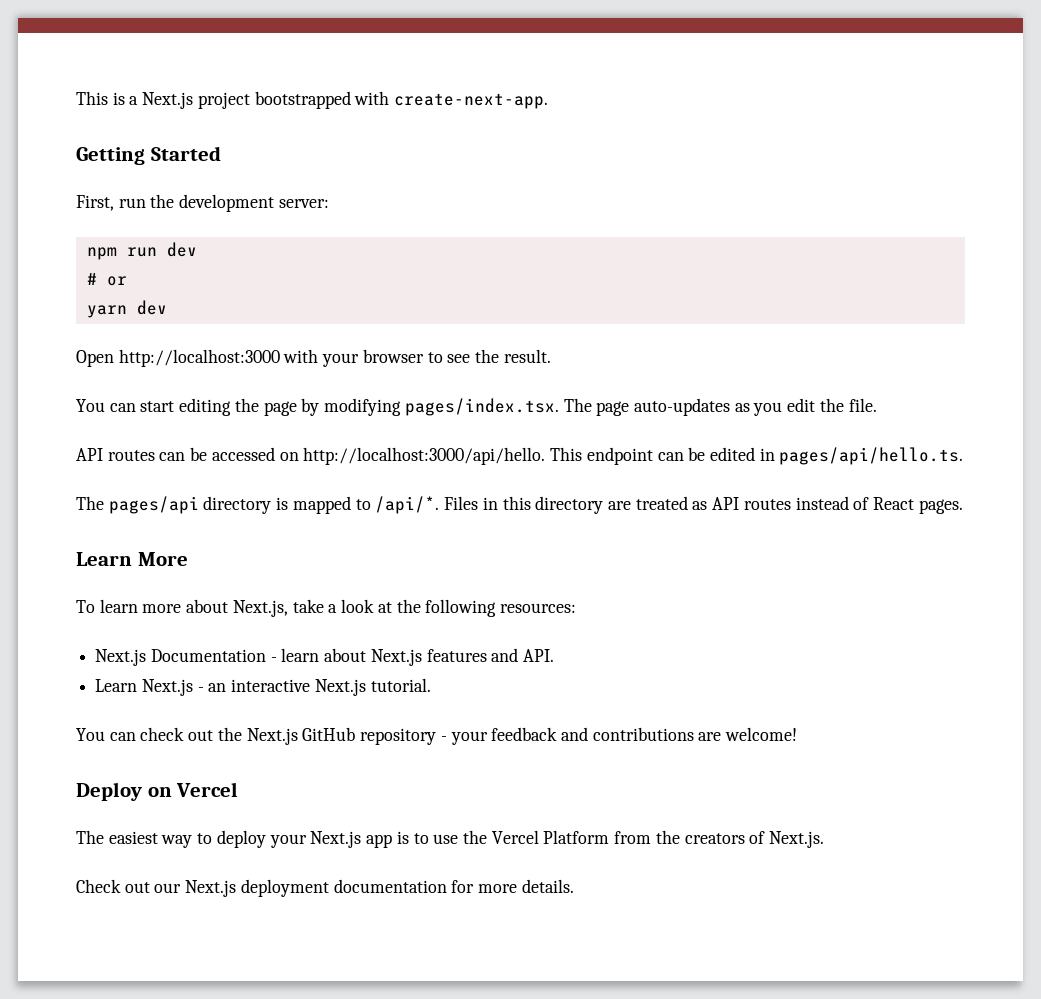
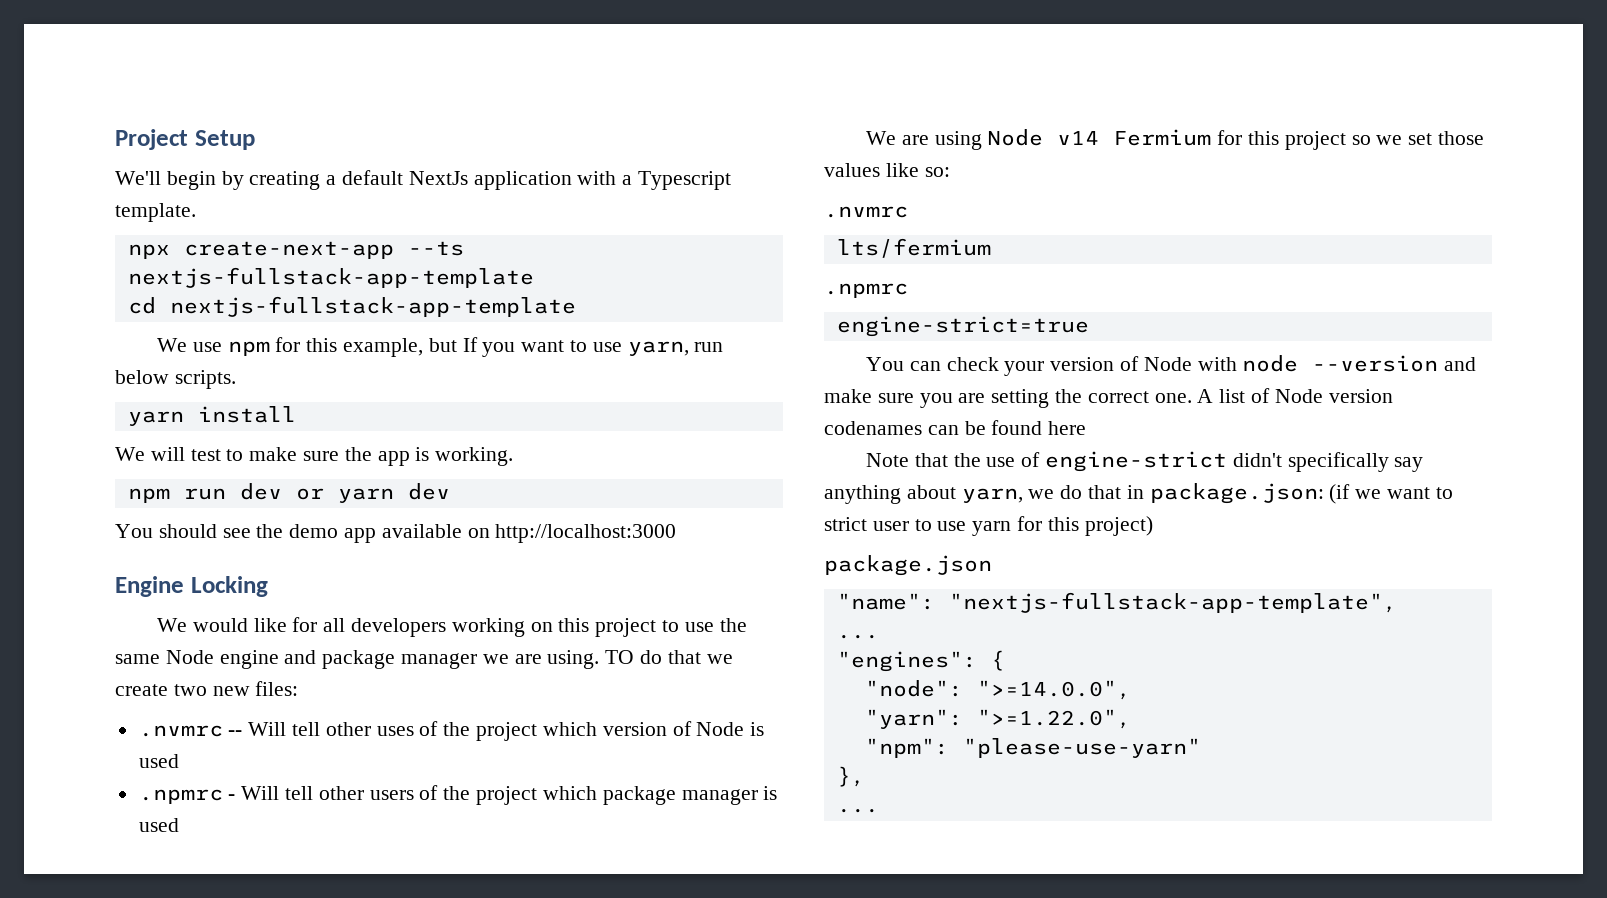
- This is a Next.js project bootstrapped with create-next-app.
- Getting Started
- First, run the development server:
+ Project Setup
+ We'll begin by creating a default NextJs application with a Typescript template.
+ npx create-next-app --ts nextjs-fullstack-app-template
+ cd nextjs-fullstack-app-template
+ We use npm for this example, but If you want to use yarn, run below scripts.
+ yarn install
+ We will test to make sure the app is working.
- npm run dev
- # or
- yarn dev
+ npm run dev or yarn dev
- Open http://localhost:3000 with your browser to see the result.
- You can start editing the page by modifying pages/index.tsx. The page auto-updates as you edit the file.
- API routes can be accessed on http://localhost:3000/api/hello. This endpoint can be edited in pages/api/hello.ts.
- The pages/api directory is mapped to /api/*. Files in this directory are treated as API routes instead of React pages.
- Learn More
- To learn more about Next.js, take a look at the following resources:
- Next.js Documentation - learn about Next.js features and API.
- Learn Next.js - an interactive Next.js tutorial.
- You can check out the Next.js GitHub repository - your feedback and contributions are welcome!
- Deploy on Vercel
- The easiest way to deploy your Next.js app is to use the Vercel Platform from the creators of Next.js.
- Check out our Next.js deployment documentation for more details.
+ You should see the demo app available on http://localhost:3000
+ Engine Locking
+ We would like for all developers working on this project to use the same Node engine and package manager we are using. TO do that we create two new files:
+ .nvmrc -- Will tell other uses of the project which version of Node is used
+ .npmrc - Will tell other users of the project which package manager is used
+ We are using Node v14 Fermium for this project so we set those values like so:
+ .nvmrc
+ lts/fermium
+ .npmrc
+ engine-strict=true
+ You can check your version of Node with node --version and make sure you are setting the correct one. A list of Node version codenames can be found here
+ Note that the use of engine-strict didn't specifically say anything about yarn, we do that in package.json: (if we want to strict user to use yarn for this project)
+ package.json
+ "name": "nextjs-fullstack-app-template",
+ ...
+ "engines": {
+ "node": ">=14.0.0",
+ "yarn": ">=1.22.0",
+ "npm": "please-use-yarn"
+ },
+ ...

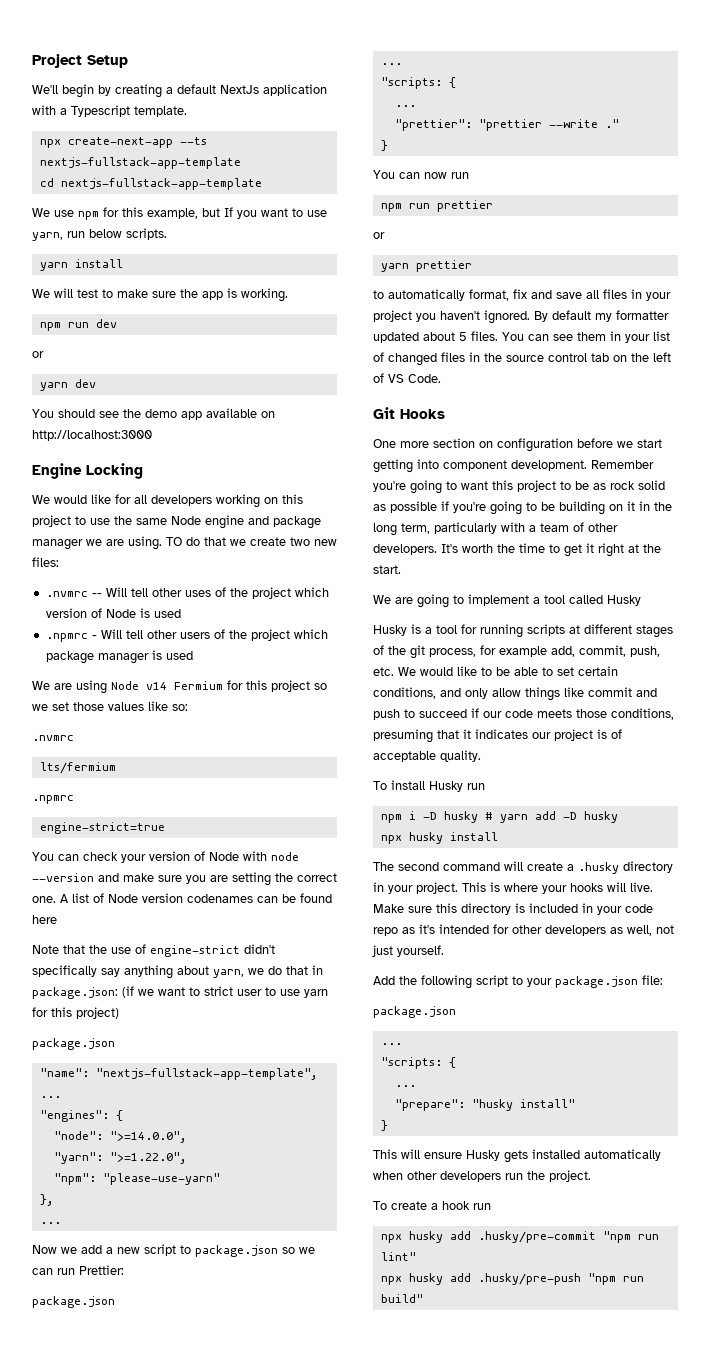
- npm run dev or yarn dev
+ npm run dev
+ or
+ yarn dev
+ Now we add a new script to package.json so we can run Prettier:
+ package.json
+ ...
+ "scripts: {
+ ...
+ "prettier": "prettier --write ."
+ }
+ You can now run
+ npm run prettier
+ or
+ yarn prettier
+ to automatically format, fix and save all files in your project you haven't ignored. By default my formatter updated about 5 files. You can see them in your list of changed files in the source control tab on the left of VS Code.
+ Git Hooks
+ One more section on configuration before we start getting into component development. Remember you're going to want this project to be as rock solid as possible if you're going to be building on it in the long term, particularly with a team of other developers. It's worth the time to get it right at the start.
+ We are going to implement a tool called Husky
+ Husky is a tool for running scripts at different stages of the git process, for example add, commit, push, etc. We would like to be able to set certain conditions, and only allow things like commit and push to succeed if our code meets those conditions, presuming that it indicates our project is of acceptable quality.
+ To install Husky run
+ npm i -D husky # yarn add -D husky
+ npx husky install
+ The second command will create a .husky directory in your project. This is where your hooks will live. Make sure this directory is included in your code repo as it's intended for other developers as well, not just yourself.
+ Add the following script to your package.json file:
+ package.json
+ ...
+ "scripts: {
+ ...
+ "prepare": "husky install"
+ }
+ This will ensure Husky gets installed automatically when other developers run the project.
+ To create a hook run
+ npx husky add .husky/pre-commit "npm run lint"
+ npx husky add .husky/pre-push "npm run build"

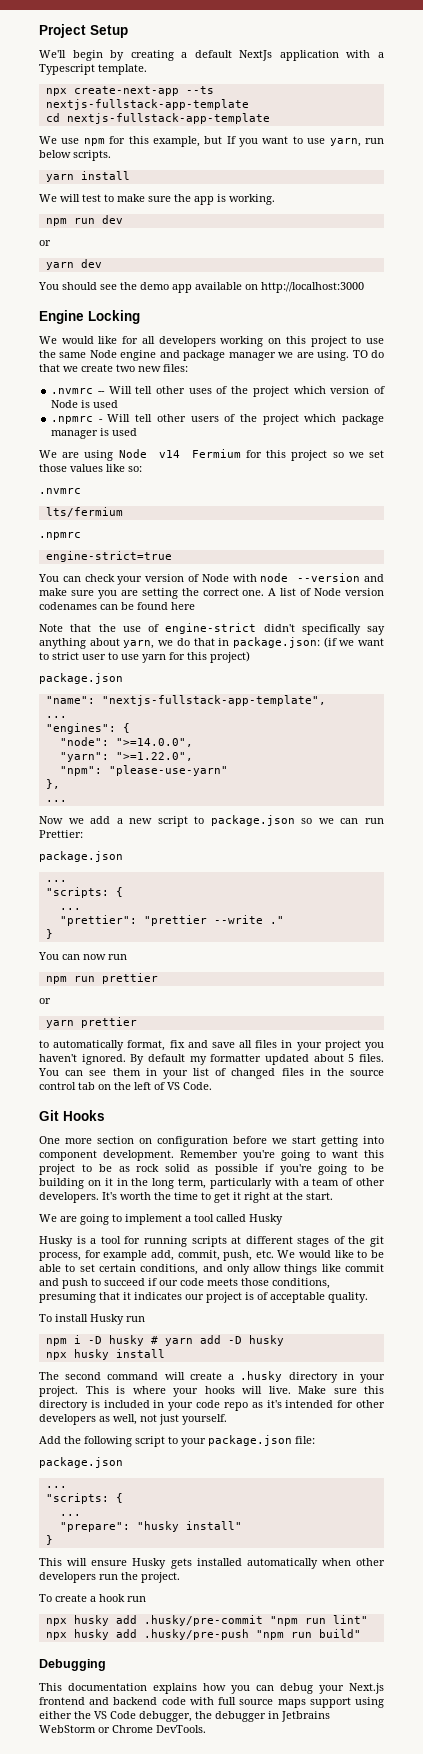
+ Debugging
+ This documentation explains how you can debug your Next.js frontend and backend code with full source maps support using either the VS Code debugger, the debugger in Jetbrains WebStorm or Chrome DevTools.

